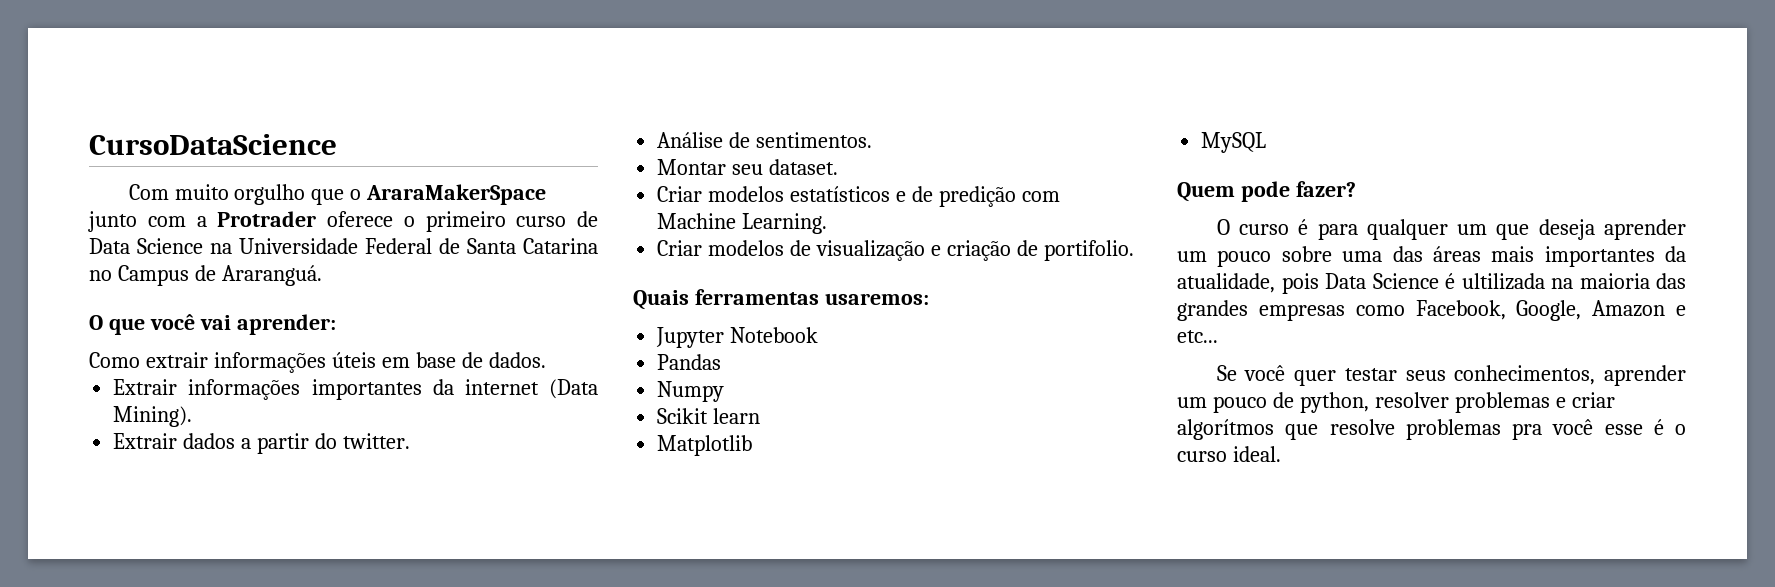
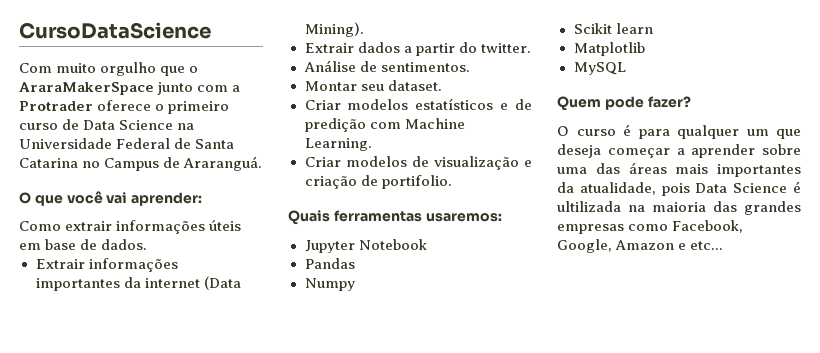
- O curso é para qualquer um que deseja aprender um pouco sobre uma das áreas mais importantes da atualidade, pois Data Science é ultilizada na maioria das grandes empresas como Facebook, Google, Amazon e etc...
+ O curso é para qualquer um que deseja começar a aprender sobre uma das áreas mais importantes da atualidade, pois Data Science é ultilizada na maioria das grandes empresas como Facebook, Google, Amazon e etc...
- Se você quer testar seus conhecimentos, aprender um pouco de python, resolver problemas e criar algorítmos que resolve problemas pra você esse é o curso ideal.

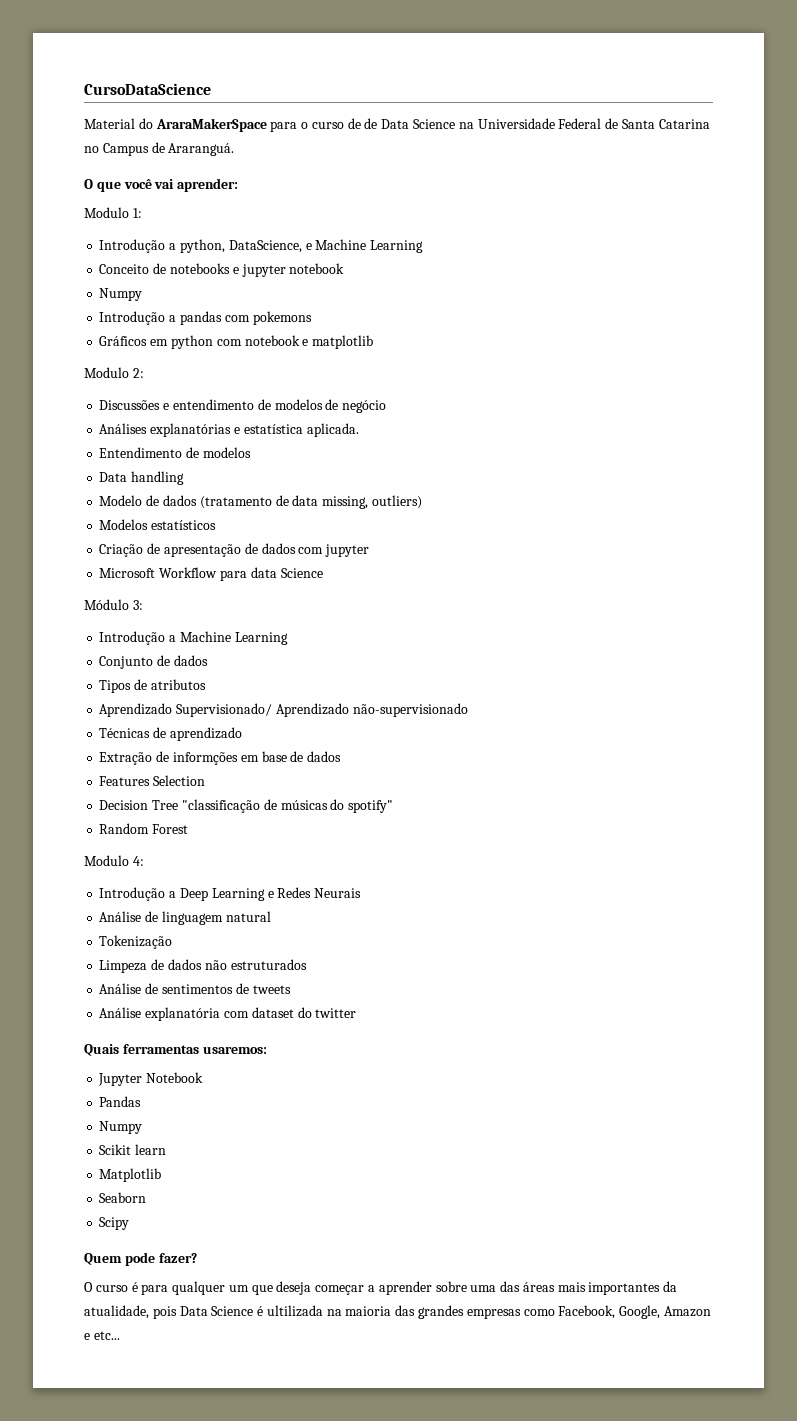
- Com muito orgulho que o AraraMakerSpace junto com a Protrader oferece o primeiro curso de Data Science na Universidade Federal de Santa Catarina no Campus de Araranguá.
+ Material do AraraMakerSpace para o curso de de Data Science na Universidade Federal de Santa Catarina no Campus de Araranguá.
- Como extrair informações úteis em base de dados.
- Extrair informações importantes da internet (Data Mining).
- Extrair dados a partir do twitter.
- Análise de sentimentos.
- Montar seu dataset.
- Criar modelos estatísticos e de predição com Machine Learning.
- Criar modelos de visualização e criação de portifolio.
+ Modulo 1:
+ Introdução a python, DataScience, e Machine Learning
+ Conceito de notebooks e jupyter notebook
+ Numpy
+ Introdução a pandas com pokemons
+ Gráficos em python com notebook e matplotlib
+ Modulo 2:
+ Discussões e entendimento de modelos de negócio
+ Análises explanatórias e estatística aplicada.
+ Entendimento de modelos
+ Data handling
+ Modelo de dados (tratamento de data missing, outliers)
+ Modelos estatísticos
+ Criação de apresentação de dados com jupyter
+ Microsoft Workflow para data Science
+ Módulo 3:
+ Introdução a Machine Learning
+ Conjunto de dados
+ Tipos de atributos
+ Aprendizado Supervisionado/ Aprendizado não-supervisionado
+ Técnicas de aprendizado
+ Extração de informções em base de dados
+ Features Selection
+ Decision Tree "classificação de músicas do spotify"
+ Random Forest
+ Modulo 4:
+ Introdução a Deep Learning e Redes Neurais
+ Análise de linguagem natural
+ Tokenização
+ Limpeza de dados não estruturados
+ Análise de sentimentos de tweets
+ Análise explanatória com dataset do twitter
- MySQL
+ Seaborn
+ Scipy

